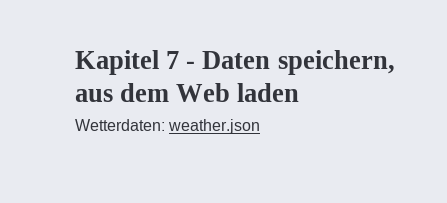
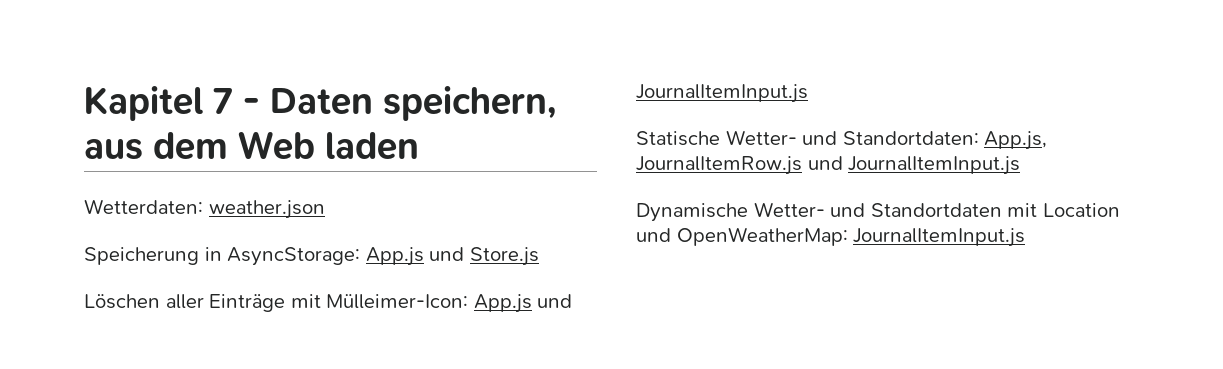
+ Speicherung in AsyncStorage: App.js und Store.js
+ Löschen aller Einträge mit Mülleimer-Icon: App.js und JournalItemInput.js
+ Statische Wetter- und Standortdaten: App.js, JournalItemRow.js und JournalItemInput.js
+ Dynamische Wetter- und Standortdaten mit Location und OpenWeatherMap: JournalItemInput.js

